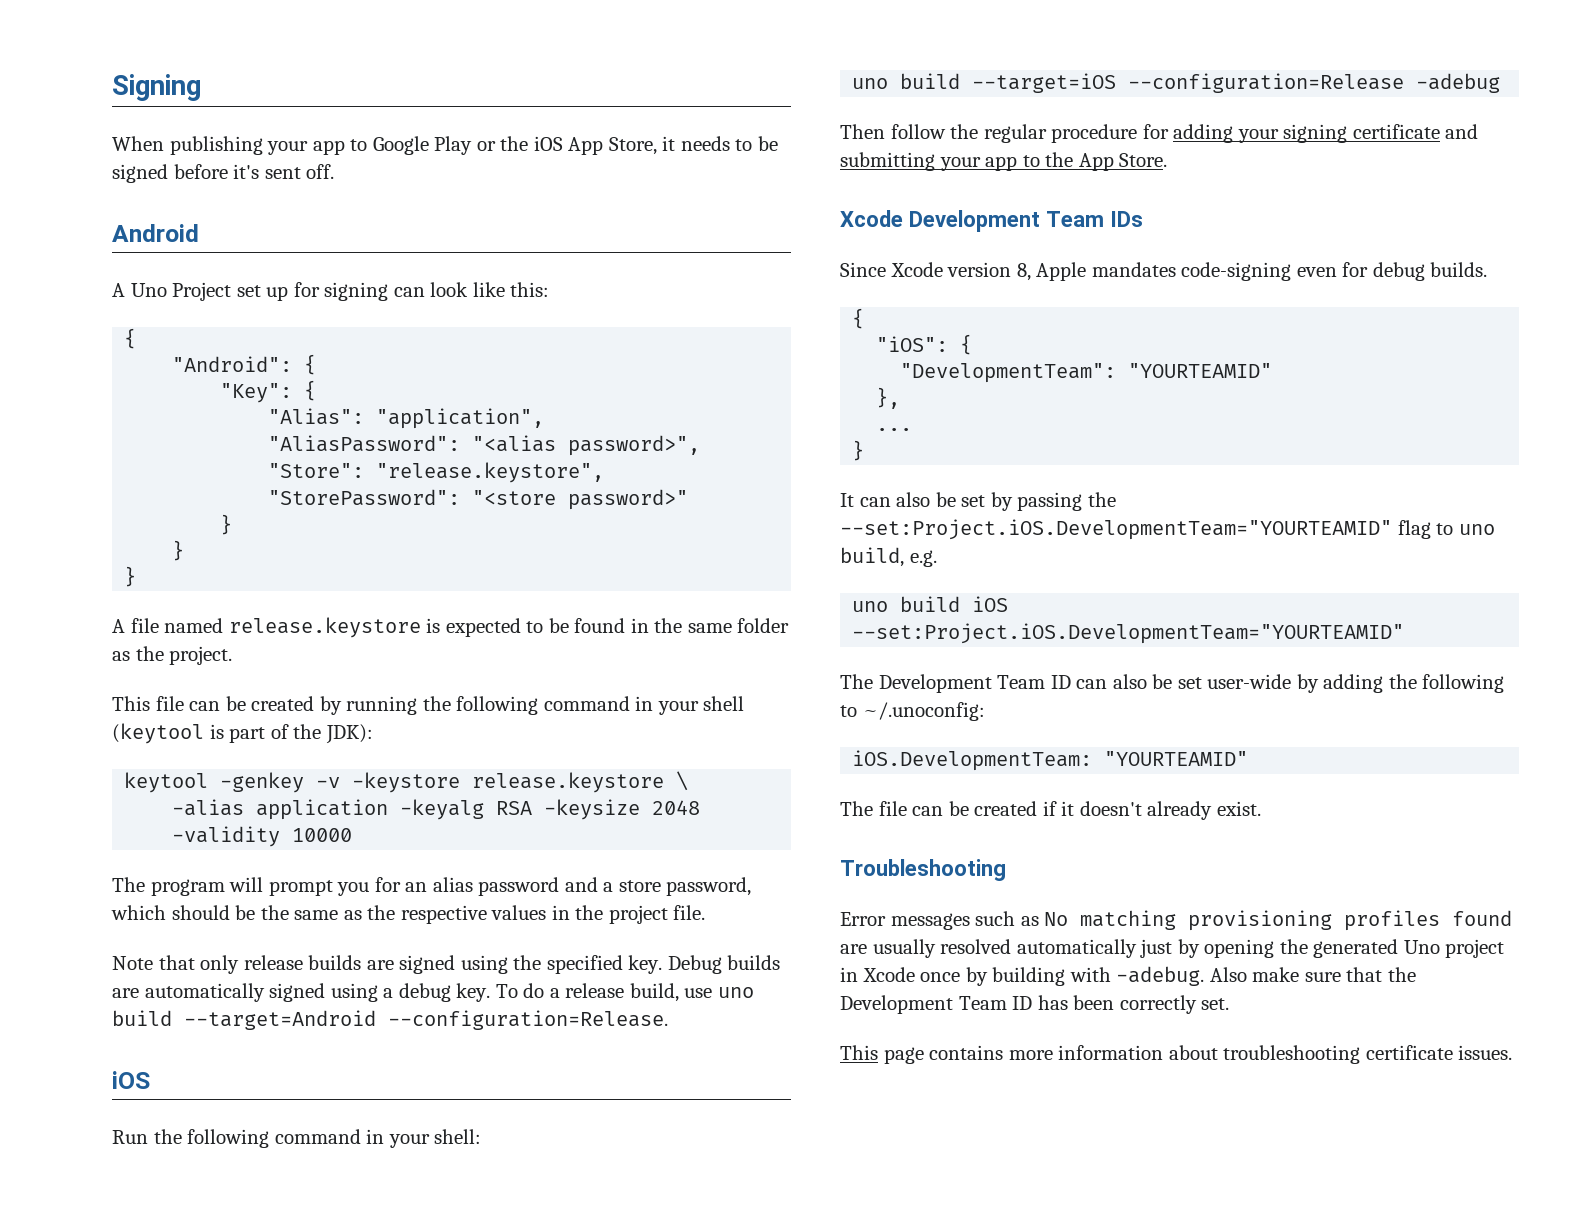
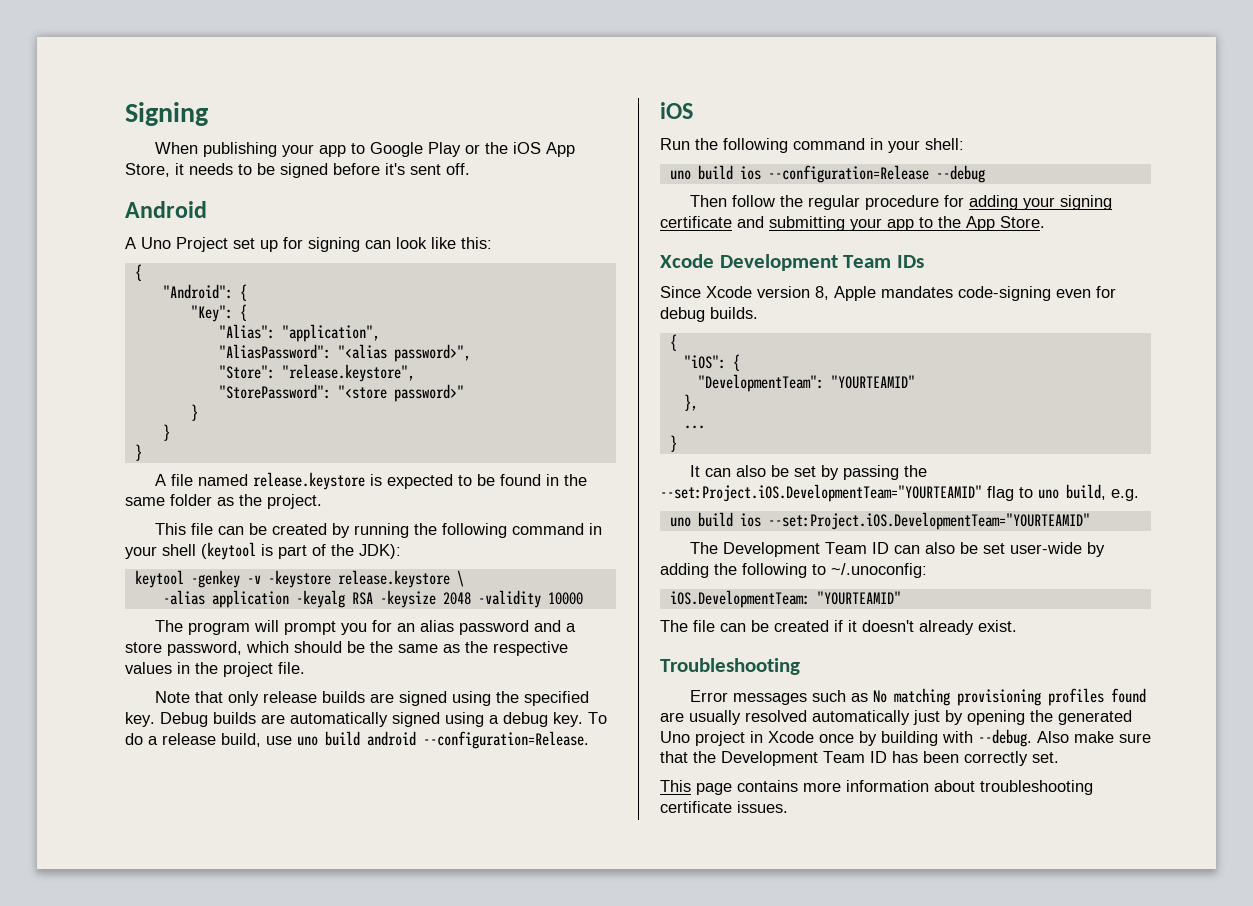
- To do a release build, use uno build --target=Android --configuration=Release.
+ To do a release build, use uno build android --configuration=Release.
- uno build --target=iOS --configuration=Release -adebug
+ uno build ios --configuration=Release --debug
- uno build iOS --set:Project.iOS.DevelopmentTeam="YOURTEAMID"
+ uno build ios --set:Project.iOS.DevelopmentTeam="YOURTEAMID"
- Error messages such as No matching provisioning profiles found are usually resolved automatically just by opening the generated Uno project in Xcode once by building with -adebug.
+ Error messages such as No matching provisioning profiles found are usually resolved automatically just by opening the generated Uno project in Xcode once by building with --debug.

